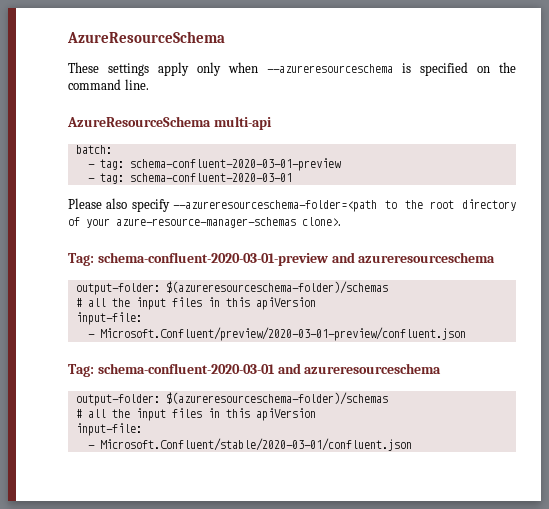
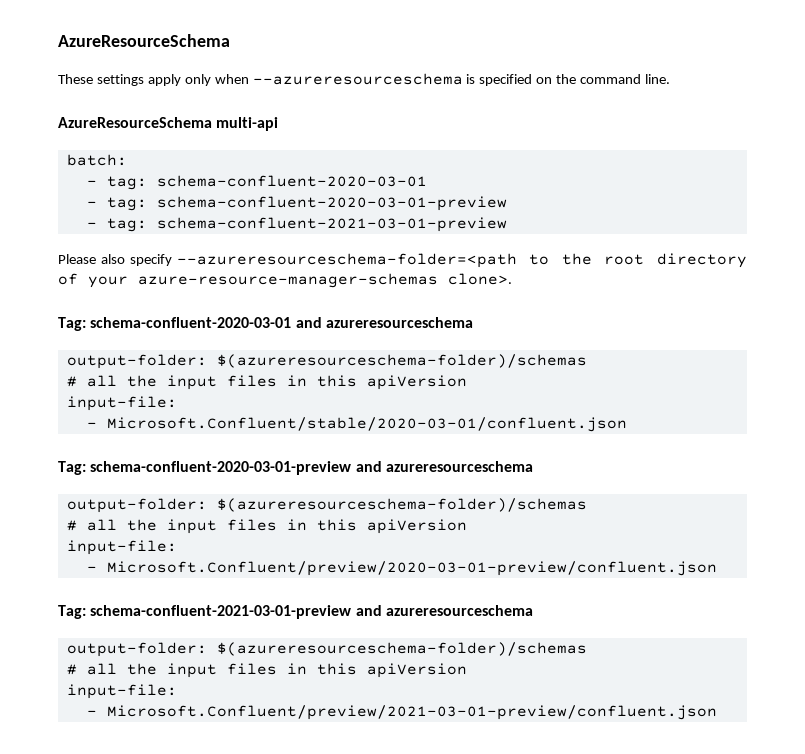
+ - tag: schema-confluent-2020-03-01
- - tag: schema-confluent-2020-03-01
+ - tag: schema-confluent-2021-03-01-preview
+ Tag: schema-confluent-2020-03-01 and azureresourceschema
+ output-folder: $(azureresourceschema-folder)/schemas
+ # all the input files in this apiVersion
+ input-file:
+ - Microsoft.Confluent/stable/2020-03-01/confluent.json
- Tag: schema-confluent-2020-03-01 and azureresourceschema
+ Tag: schema-confluent-2021-03-01-preview and azureresourceschema
- - Microsoft.Confluent/stable/2020-03-01/confluent.json
+ - Microsoft.Confluent/preview/2021-03-01-preview/confluent.json

